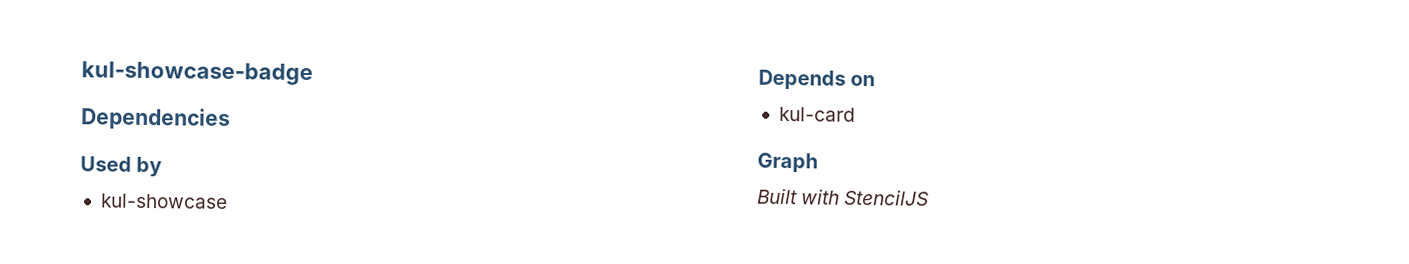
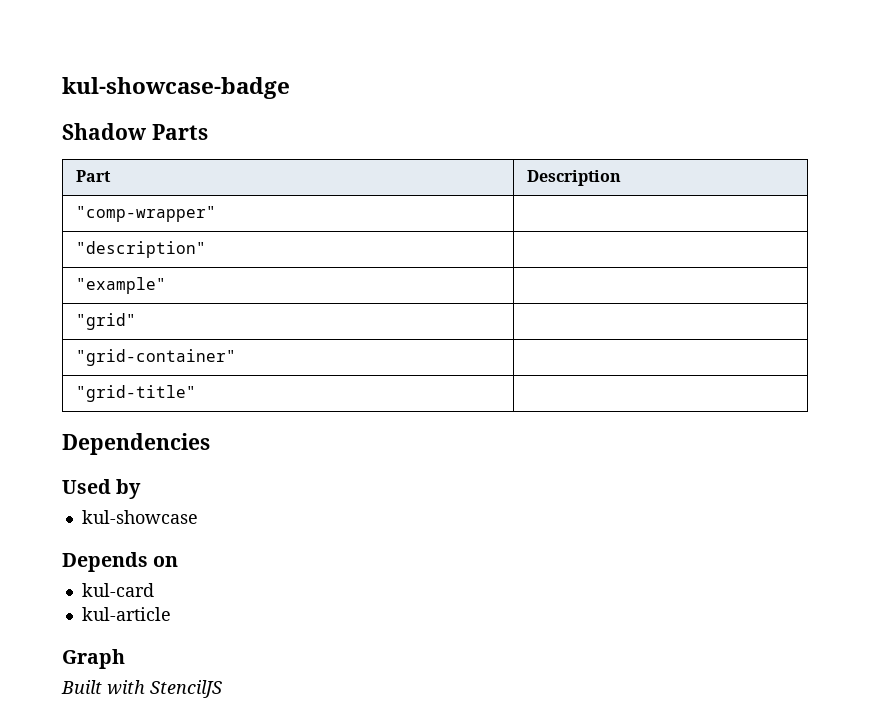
+ Shadow Parts
+ Part | Description
+ "comp-wrapper" |
+ "description" |
+ "example" |
+ "grid" |
+ "grid-container" |
+ "grid-title" |
+ kul-article

